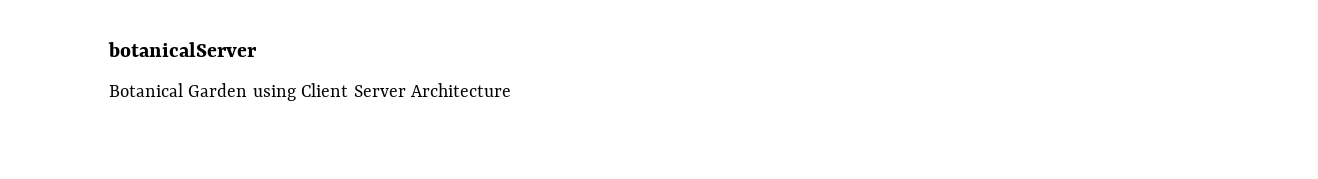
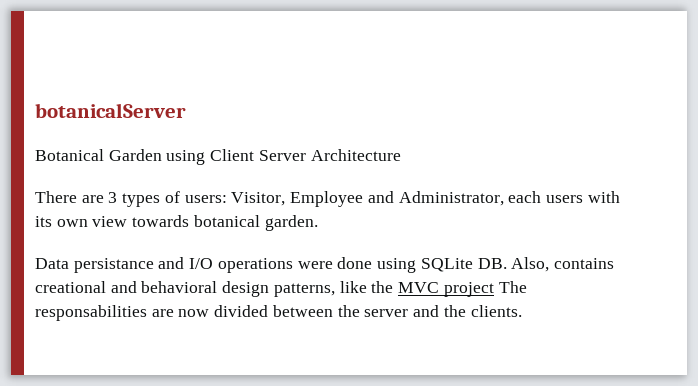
+ There are 3 types of users: Visitor, Employee and Administrator, each users with its own view towards botanical garden.
+ Data persistance and I/O operations were done using SQLite DB. Also, contains creational and behavioral design patterns, like the MVC project The responsabilities are now divided between the server and the clients.

